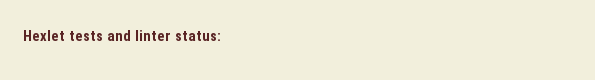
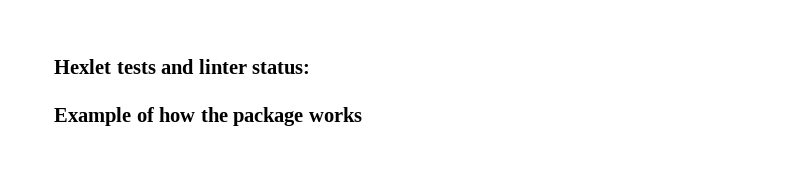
+ Example of how the package works

